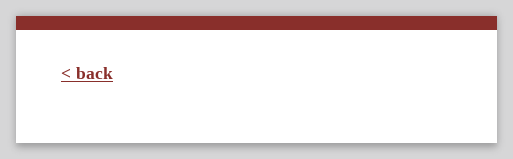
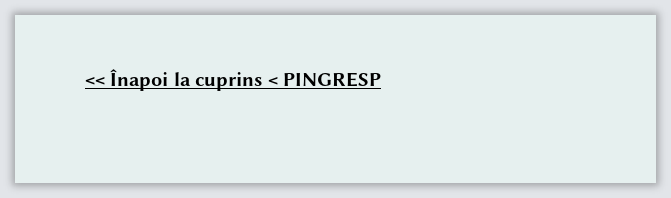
- < back
+ << Înapoi la cuprins < PINGRESP

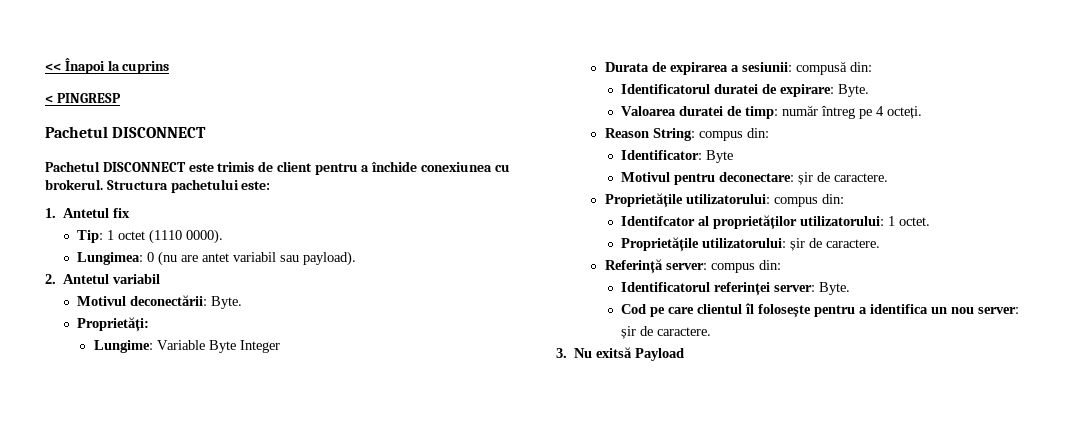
- << Înapoi la cuprins < PINGRESP
+ << Înapoi la cuprins
+ < PINGRESP
+ Pachetul DISCONNECT
+ Pachetul DISCONNECT este trimis de client pentru a închide conexiunea cu brokerul. Structura pachetului este:
+ 1. Antetul fix
+ Tip: 1 octet (1110 0000).
+ Lungimea: 0 (nu are antet variabil sau payload).
+ 2. Antetul variabil
+ Motivul deconectării: Byte.
+ Proprietăți:
+ Lungime: Variable Byte Integer
+ Durata de expirarea a sesiunii: compusă din:
+ Identificatorul duratei de expirare: Byte.
+ Valoarea duratei de timp: număr întreg pe 4 octeți.
+ Reason String: compus din:
+ Identificator: Byte
+ Motivul pentru deconectare: șir de caractere.
+ Proprietățile utilizatorului: compus din:
+ Identifcator al proprietăților utilizatorului: 1 octet.
+ Proprietățile utilizatorului: șir de caractere.
+ Referință server: compus din:
+ Identificatorul referinței server: Byte.
+ Cod pe care clientul îl folosește pentru a identifica un nou server: șir de caractere.
+ 3. Nu exitsă Payload

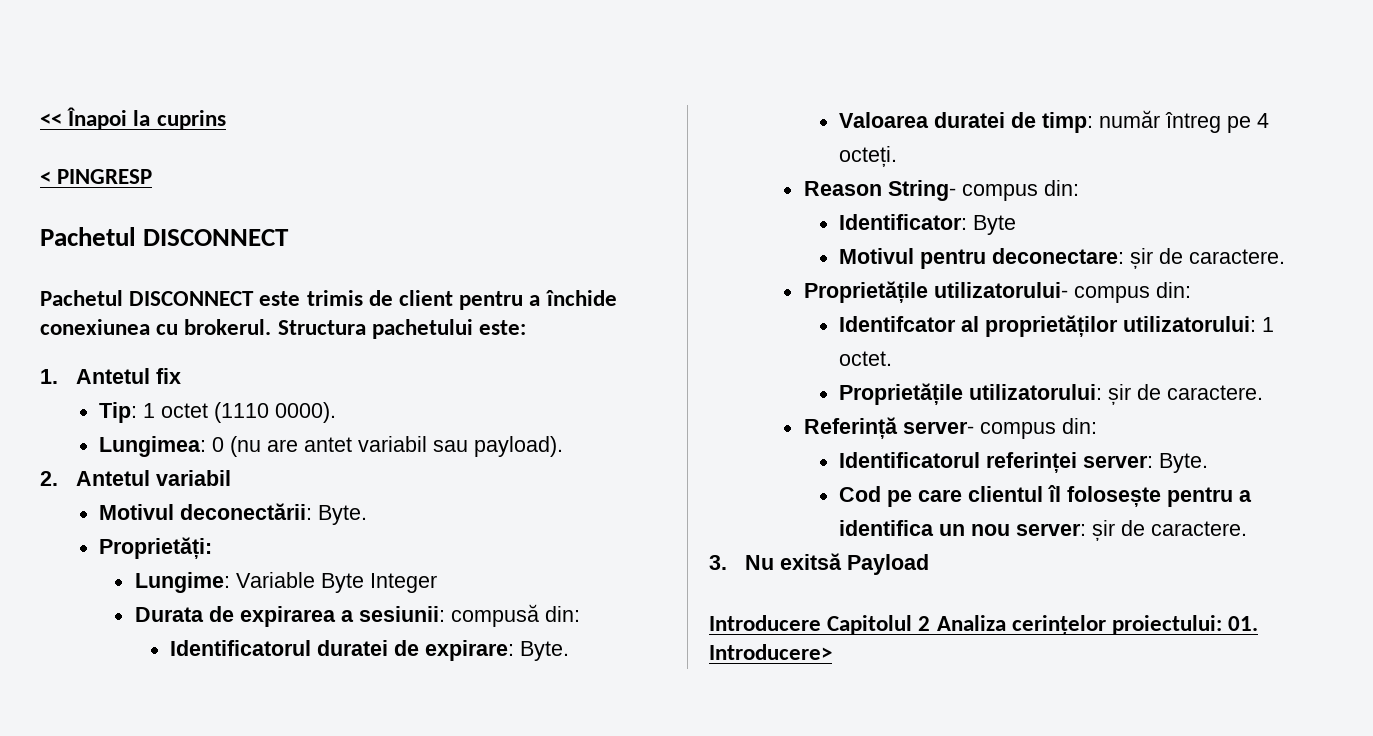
- Reason String: compus din:
+ Reason String- compus din:
- Proprietățile utilizatorului: compus din:
+ Proprietățile utilizatorului- compus din:
- Referință server: compus din:
+ Referință server- compus din:
+ Introducere Capitolul 2 Analiza cerințelor proiectului: 01. Introducere>

